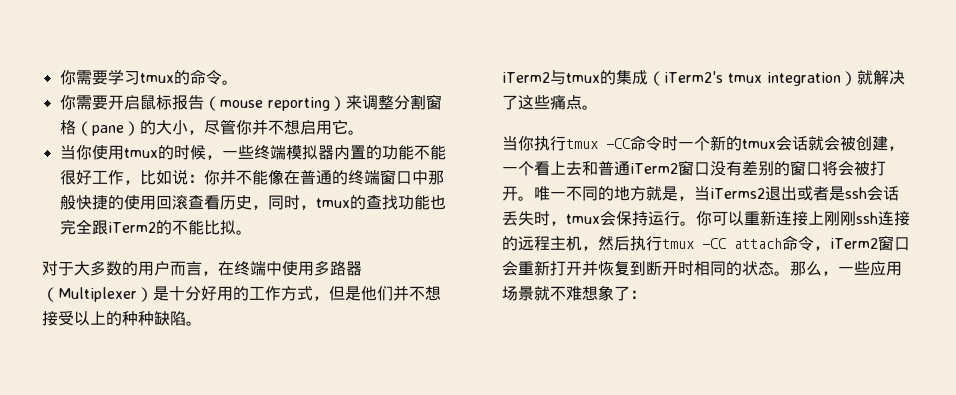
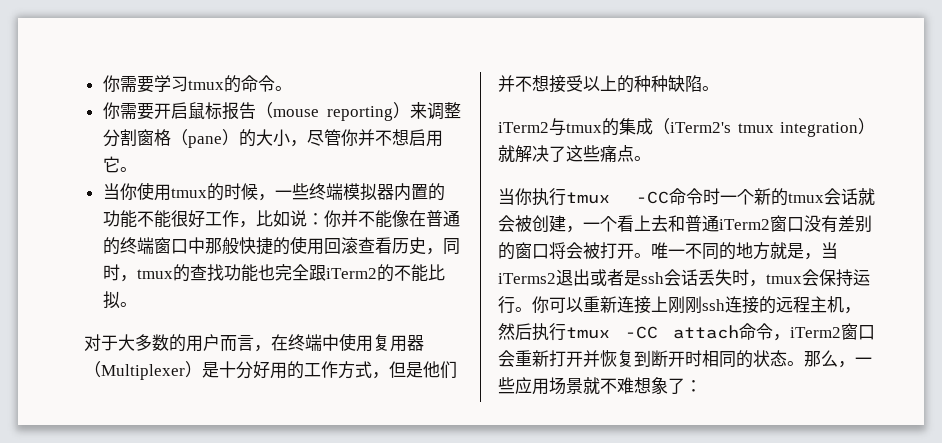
- 对于大多数的用户而言，在终端中使用多路器（Multiplexer）是十分好用的工作方式，但是他们并不想接受以上的种种缺陷。
+ 对于大多数的用户而言，在终端中使用复用器（Multiplexer）是十分好用的工作方式，但是他们并不想接受以上的种种缺陷。

